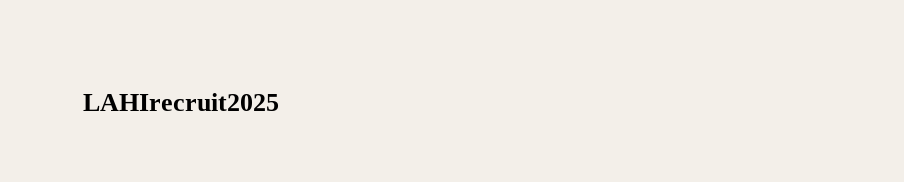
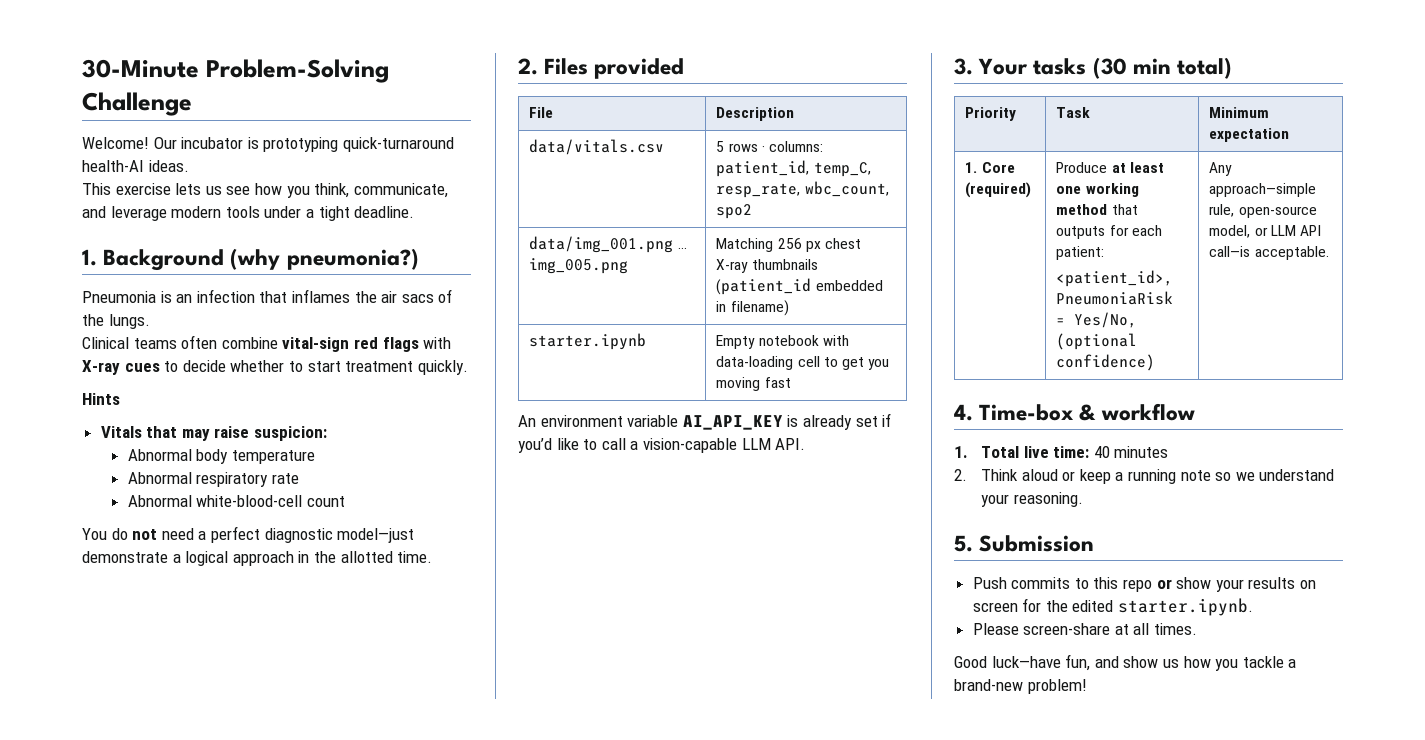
- LAHIrecruit2025
+ 30-Minute Problem-Solving Challenge
+ Welcome! Our incubator is prototyping quick-turnaround health-AI ideas.
+ This exercise lets us see how you think, communicate, and leverage modern tools under a tight deadline.
+ 1. Background (why pneumonia?)
+ Pneumonia is an infection that inflames the air sacs of the lungs.
+ Clinical teams often combine vital-sign red flags with X-ray cues to decide whether to start treatment quickly.
+ Hints
+ Vitals that may raise suspicion:
+ Abnormal body temperature
+ Abnormal respiratory rate
+ Abnormal white-blood-cell count
+ You do not need a perfect diagnostic model—just demonstrate a logical approach in the allotted time.
+ 2. Files provided
+ File | Description
+ data/vitals.csv | 5 rows · columns: patient_id, temp_C, resp_rate, wbc_count, spo2
+ data/img_001.png … img_005.png | Matching 256 px chest X-ray thumbnails (patient_id embedded in filename)
+ starter.ipynb | Empty notebook with data-loading cell to get you moving fast
+ An environment variable AI_API_KEY is already set if you’d like to call a vision-capable LLM API.
+ 3. Your tasks (30 min total)
+ Priority | Task | Minimum expectation
+ 1. Core (required) | Produce at least one working method that outputs for each patient:
+ <patient_id>, PneumoniaRisk = Yes/No, (optional confidence) | Any approach—simple rule, open-source model, or LLM API call—is acceptable.
+ 4. Time-box & workflow
+ 1. Total live time: 40 minutes
+ 2. Think aloud or keep a running note so we understand your reasoning.
+ 5. Submission
+ Push commits to this repo or show your results on screen for the edited starter.ipynb.
+ Please screen-share at all times.
+ Good luck—have fun, and show us how you tackle a brand-new problem!

